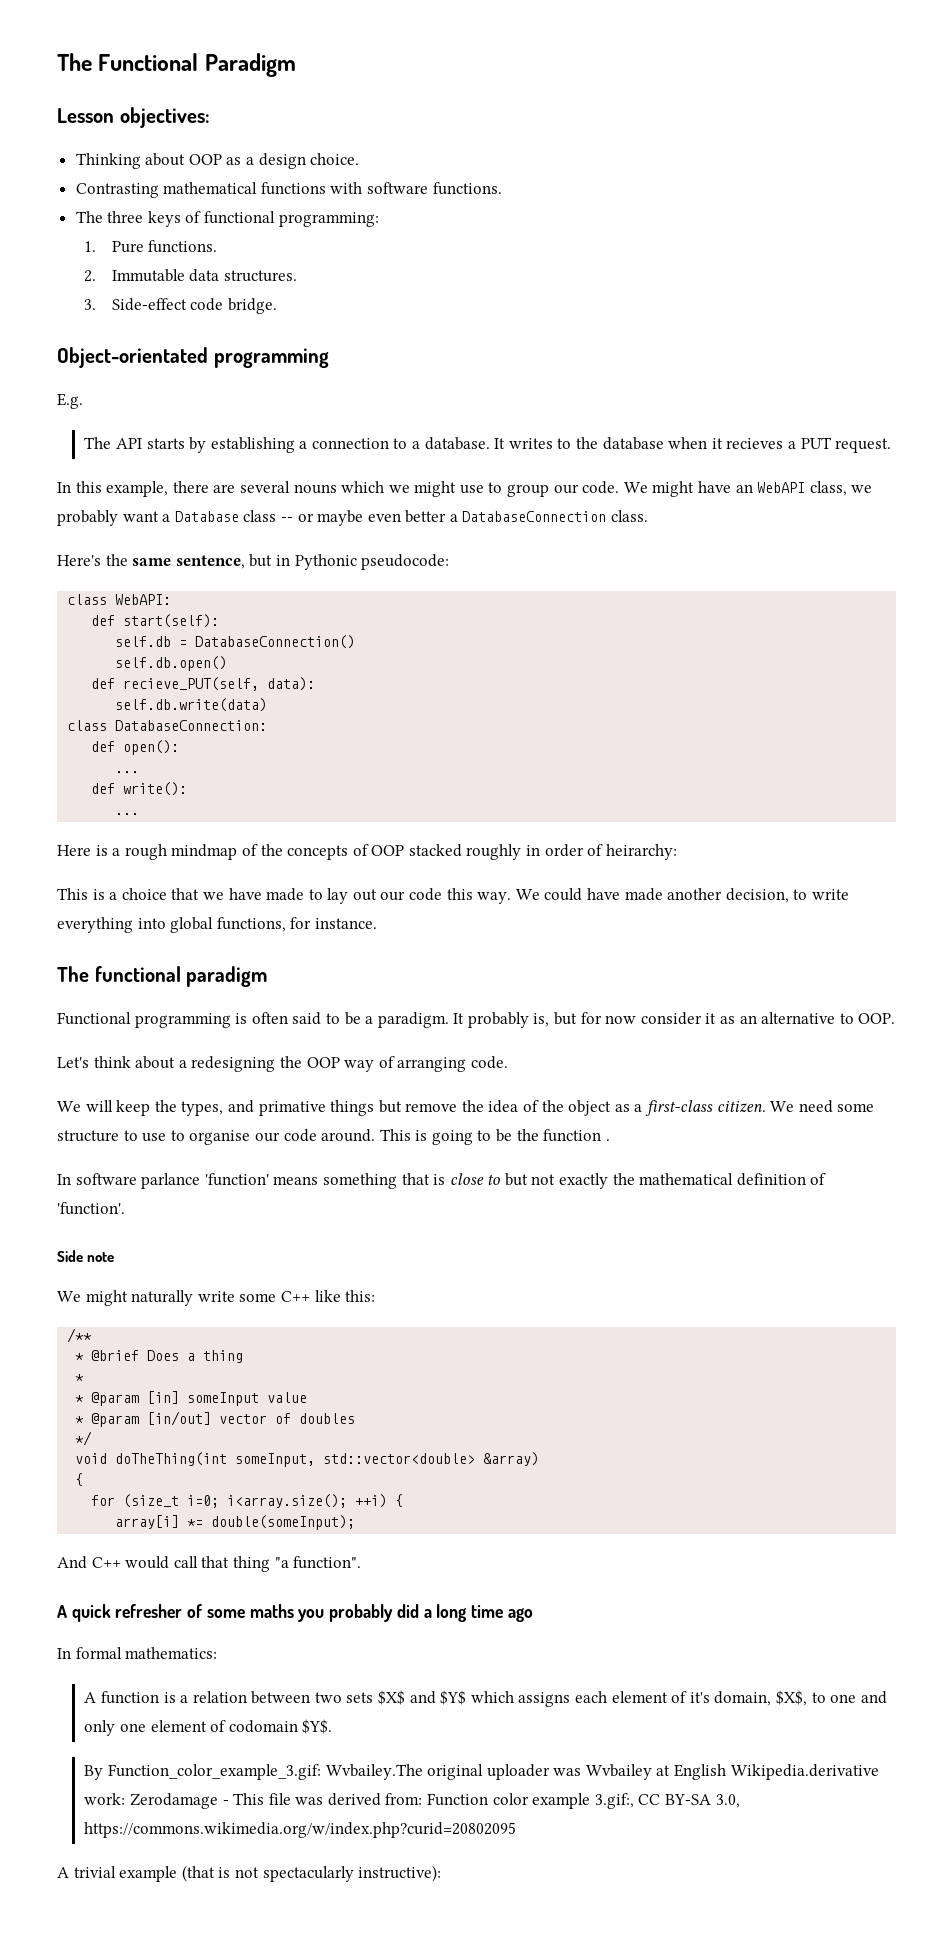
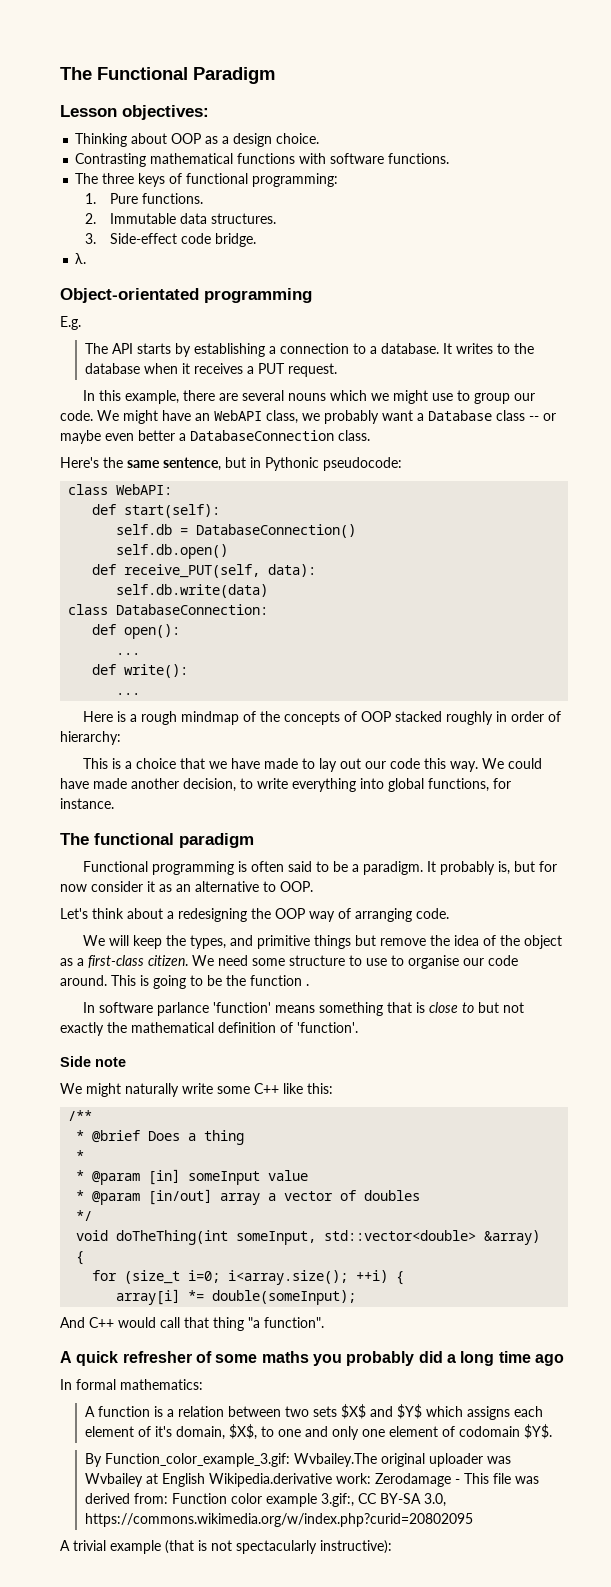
+ λ.
- It writes to the database when it recieves a PUT request.
+ It writes to the database when it receives a PUT request.
- def recieve_PUT(self, data):
+ def receive_PUT(self, data):
- Here is a rough mindmap of the concepts of OOP stacked roughly in order of heirarchy:
+ Here is a rough mindmap of the concepts of OOP stacked roughly in order of hierarchy:
- We will keep the types, and primative things but remove the idea of the object as a first-class citizen.
+ We will keep the types, and primitive things but remove the idea of the object as a first-class citizen.
- * @param [in/out] vector of doubles
+ * @param [in/out] array a vector of doubles

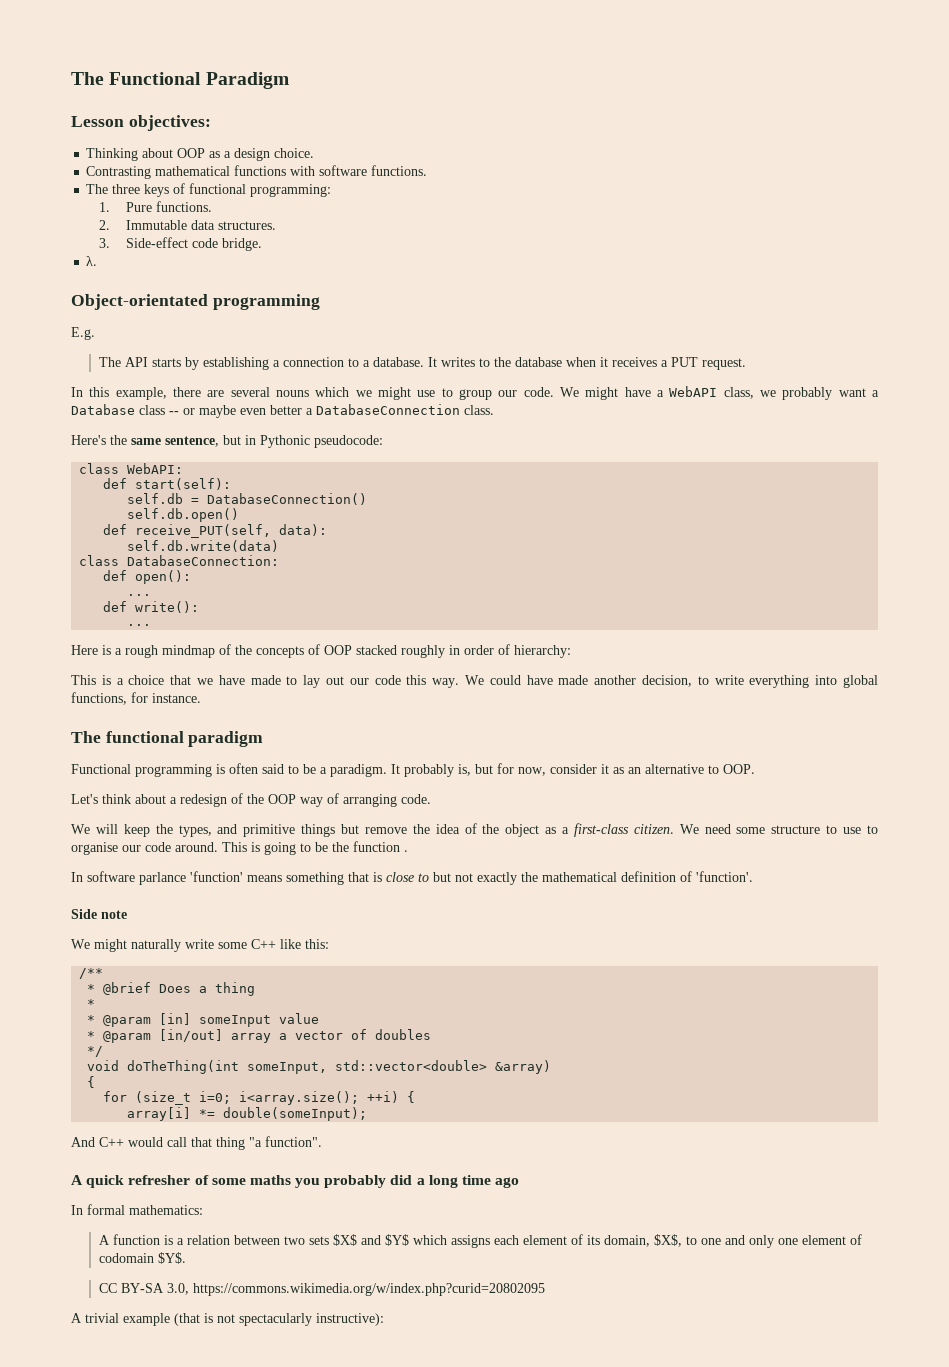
- We might have an WebAPI class, we probably want a Database class -- or maybe even better a DatabaseConnection class.
+ We might have a WebAPI class, we probably want a Database class -- or maybe even better a DatabaseConnection class.
- It probably is, but for now consider it as an alternative to OOP.
+ It probably is, but for now, consider it as an alternative to OOP.
- Let's think about a redesigning the OOP way of arranging code.
+ Let's think about a redesign of the OOP way of arranging code.
- A function is a relation between two sets $X$ and $Y$ which assigns each element of it's domain, $X$, to one and only one element of codomain $Y$.
+ A function is a relation between two sets $X$ and $Y$ which assigns each element of its domain, $X$, to one and only one element of codomain $Y$.
- By Function_color_example_3.gif: Wvbailey.The original uploader was Wvbailey at English Wikipedia.derivative work: Zerodamage - This file was derived from: Function color example 3.gif:, CC BY-SA 3.0, https://commons.wikimedia.org/w/index.php?curid=20802095
+ CC BY-SA 3.0, https://commons.wikimedia.org/w/index.php?curid=20802095

